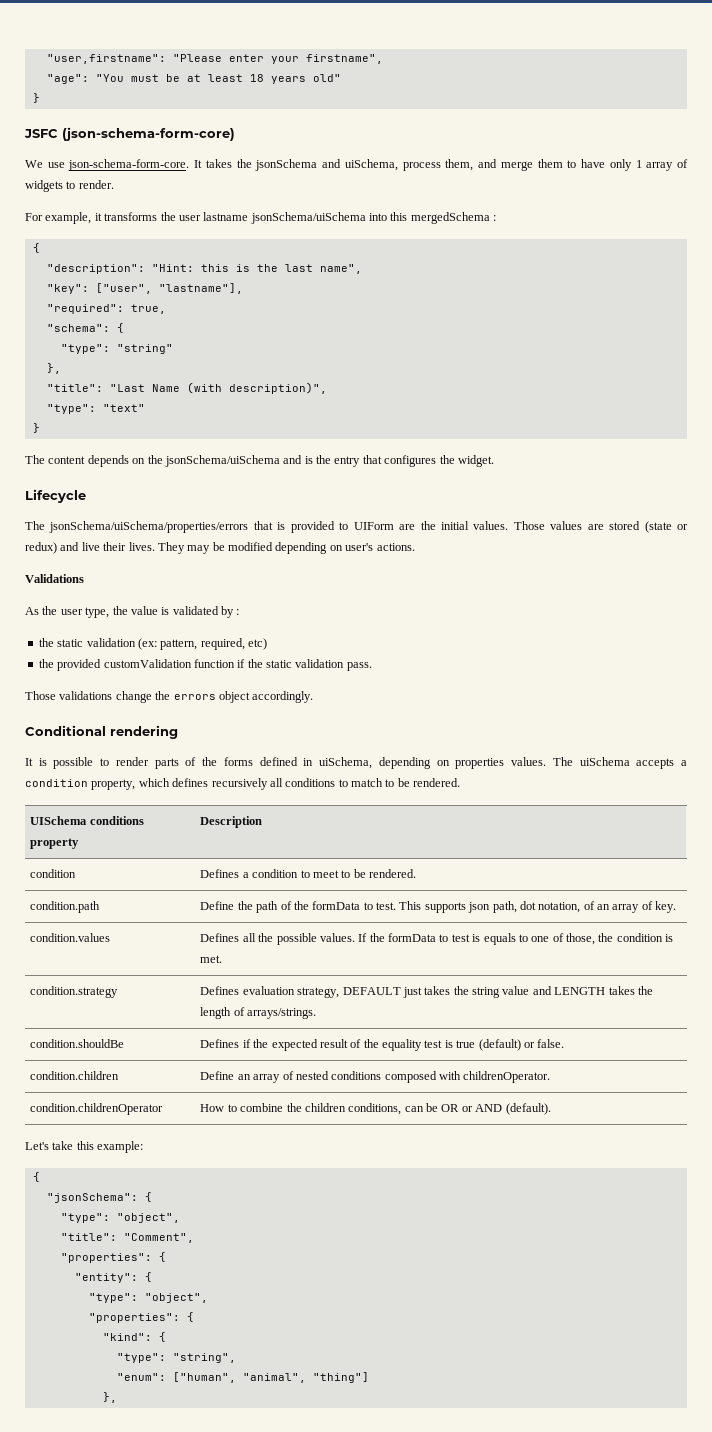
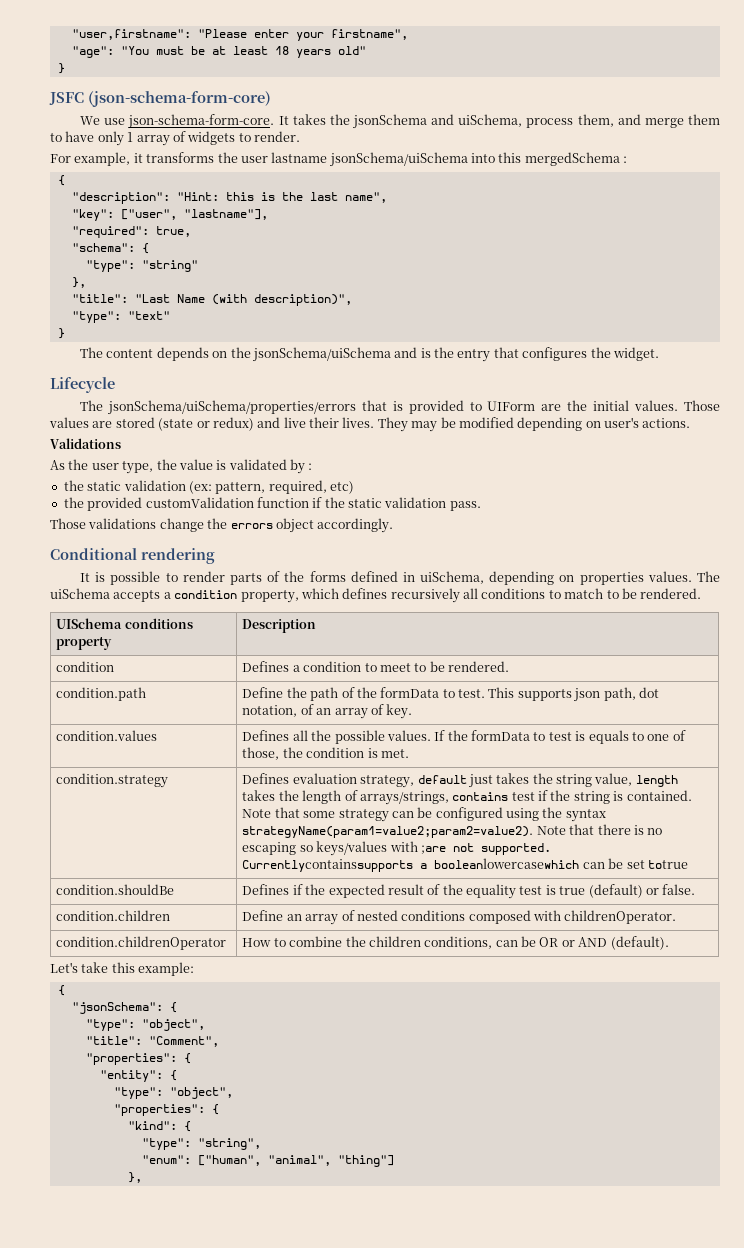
- Defines evaluation strategy, DEFAULT just takes the string value and LENGTH takes the length of arrays/strings.
+ Defines evaluation strategy, default just takes the string value, length takes the length of arrays/strings, contains test if the string is contained. Note that some strategy can be configured using the syntax strategyName(param1=value2;param2=value2). Note that there is no escaping so keys/values with ;are not supported. Currentlycontainssupports a booleanlowercasewhich can be set totrue

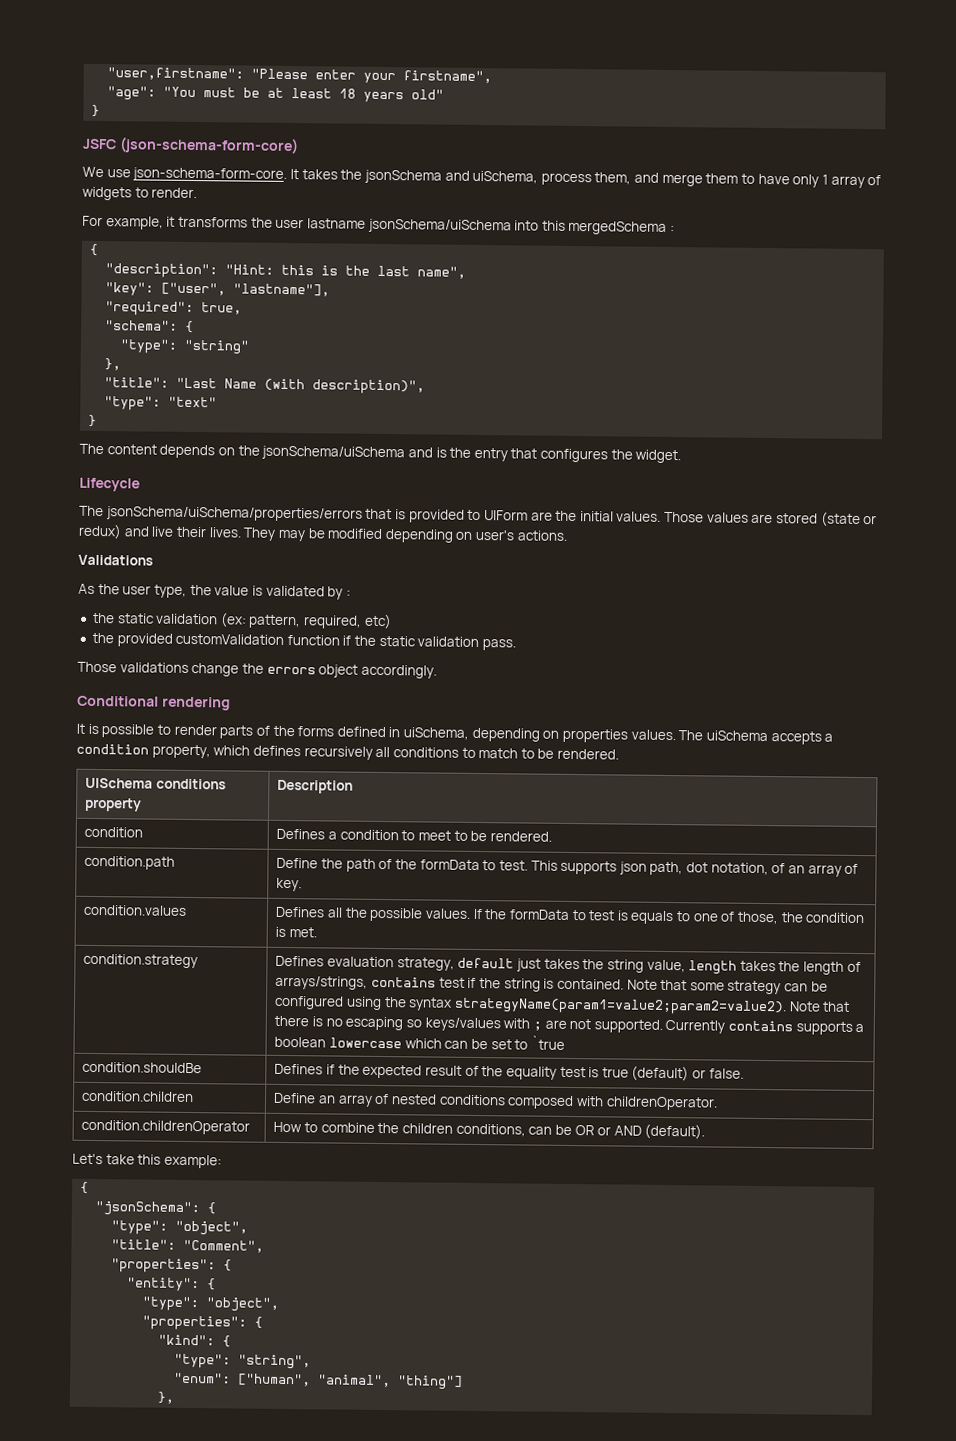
- Note that there is no escaping so keys/values with ;are not supported. Currentlycontainssupports a booleanlowercasewhich can be set totrue
+ Note that there is no escaping so keys/values with ; are not supported. Currently contains supports a boolean lowercase which can be set to `true

